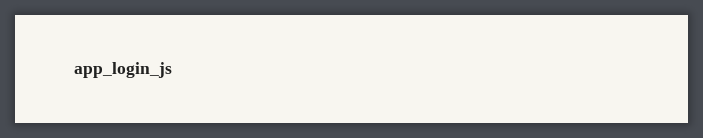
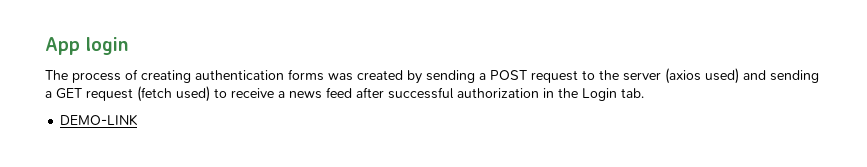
- app_login_js
+ App login
+ The process of creating authentication forms was created by sending a POST request to the server (axios used) and sending a GET request (fetch used) to receive a news feed after successful authorization in the Login tab.
+ DEMO-LINK

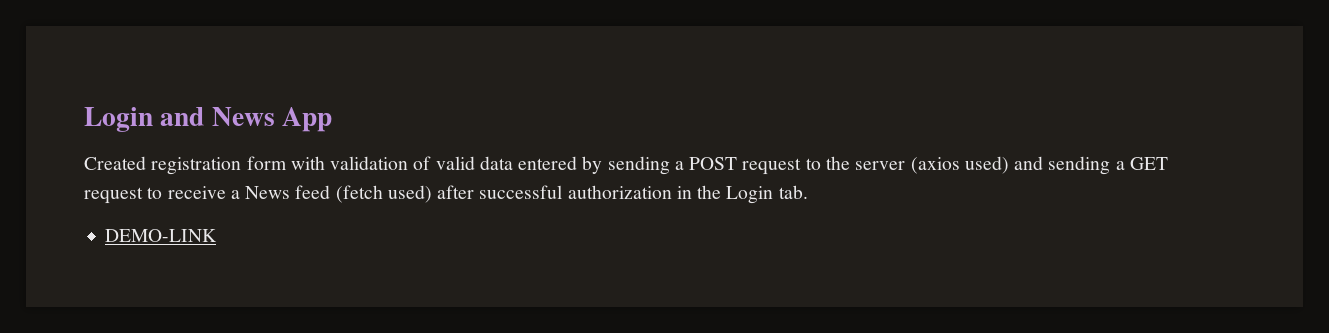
- App login
- The process of creating authentication forms was created by sending a POST request to the server (axios used) and sending a GET request (fetch used) to receive a news feed after successful authorization in the Login tab.
+ Login and News App
+ Created registration form with validation of valid data entered by sending a POST request to the server (axios used) and sending a GET request to receive a News feed (fetch used) after successful authorization in the Login tab.

